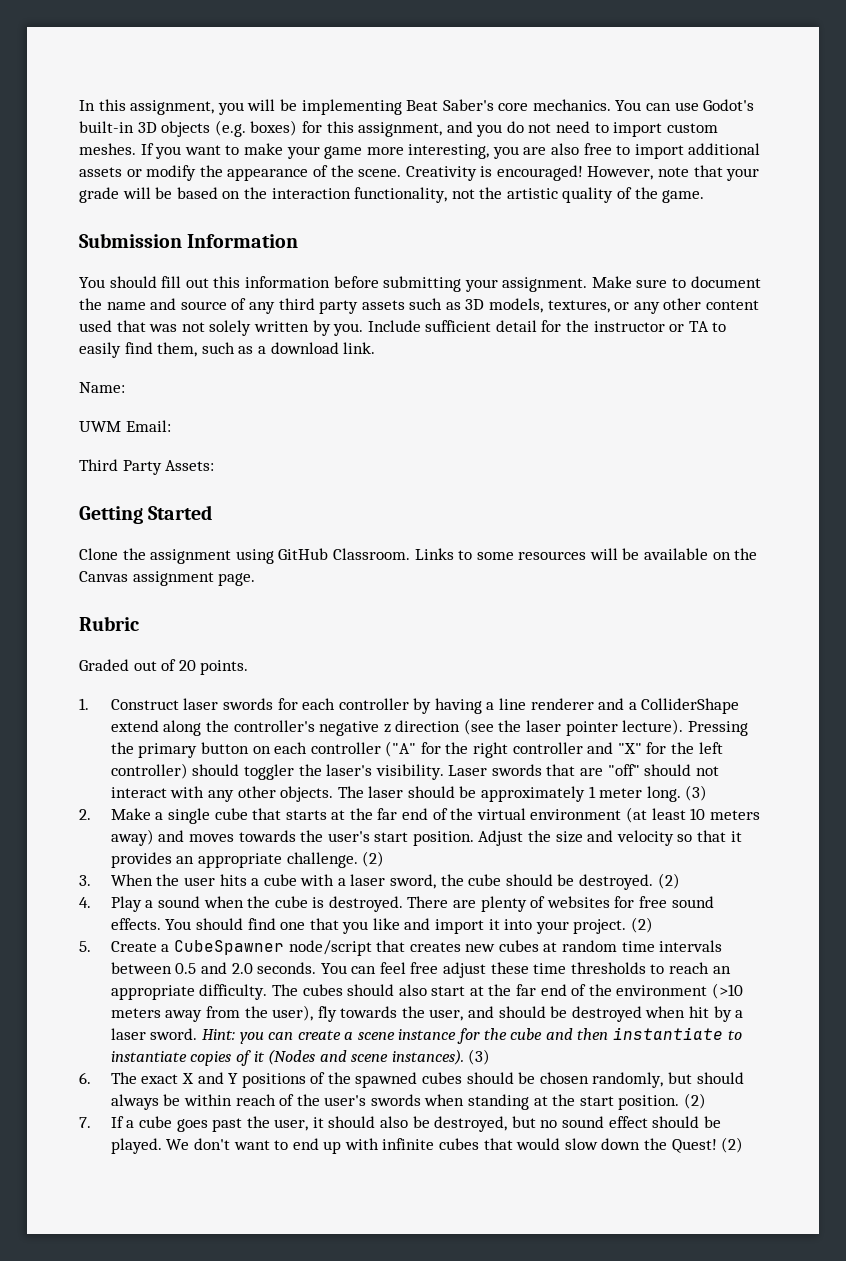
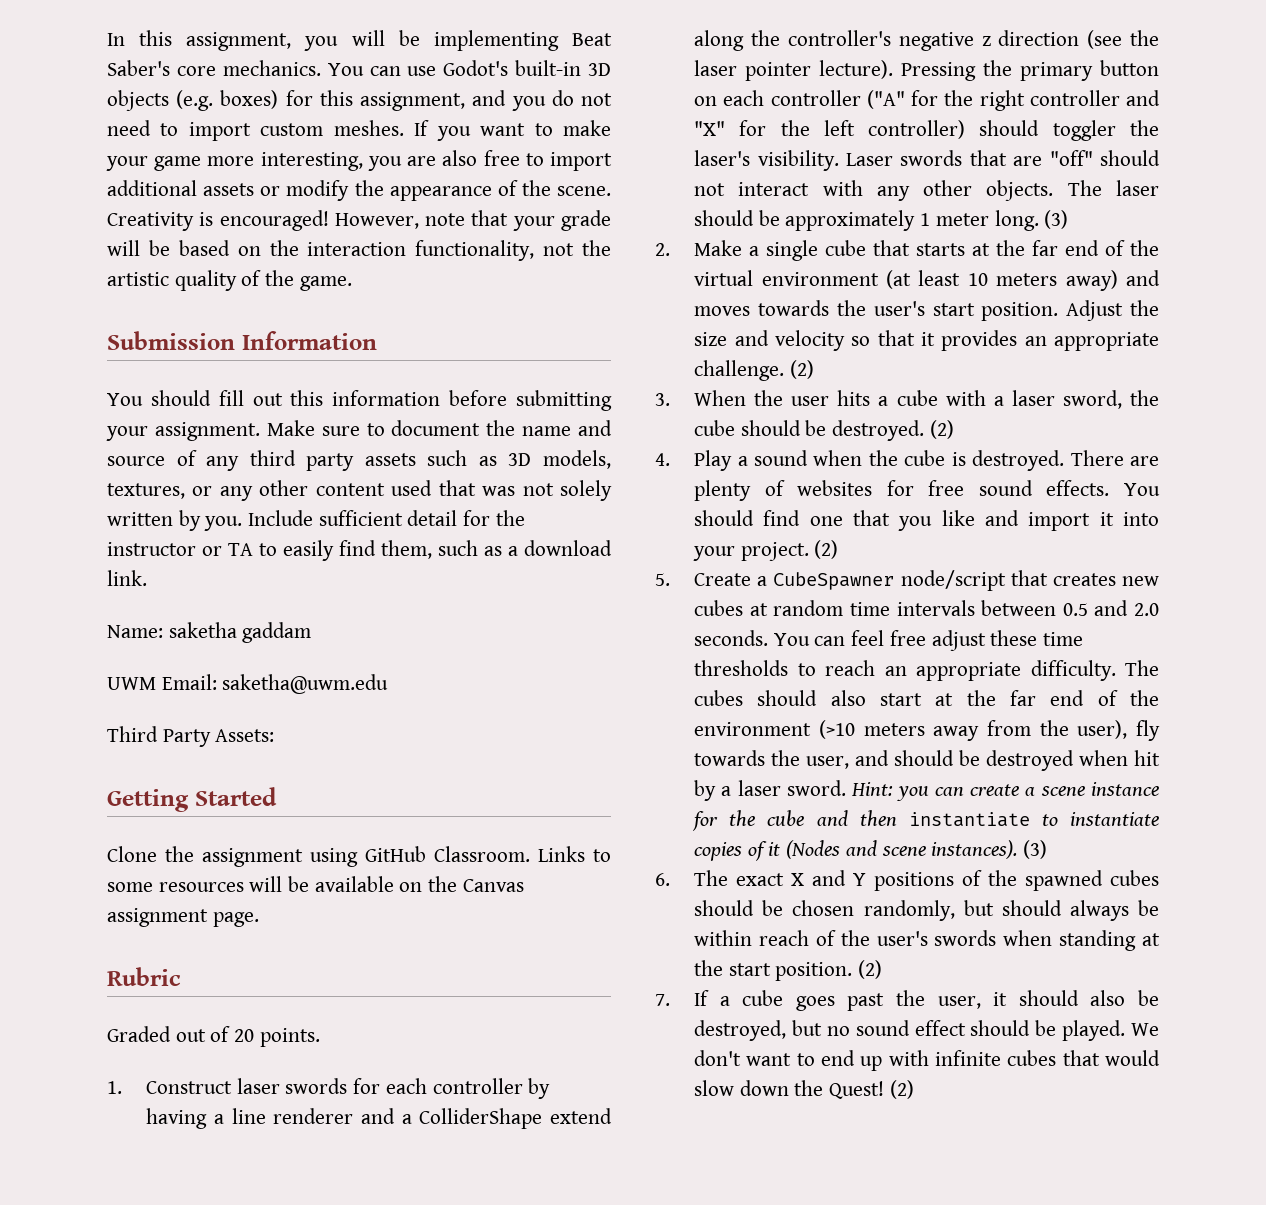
- Name:
+ Name: saketha gaddam
- UWM Email:
+ UWM Email: saketha@uwm.edu

